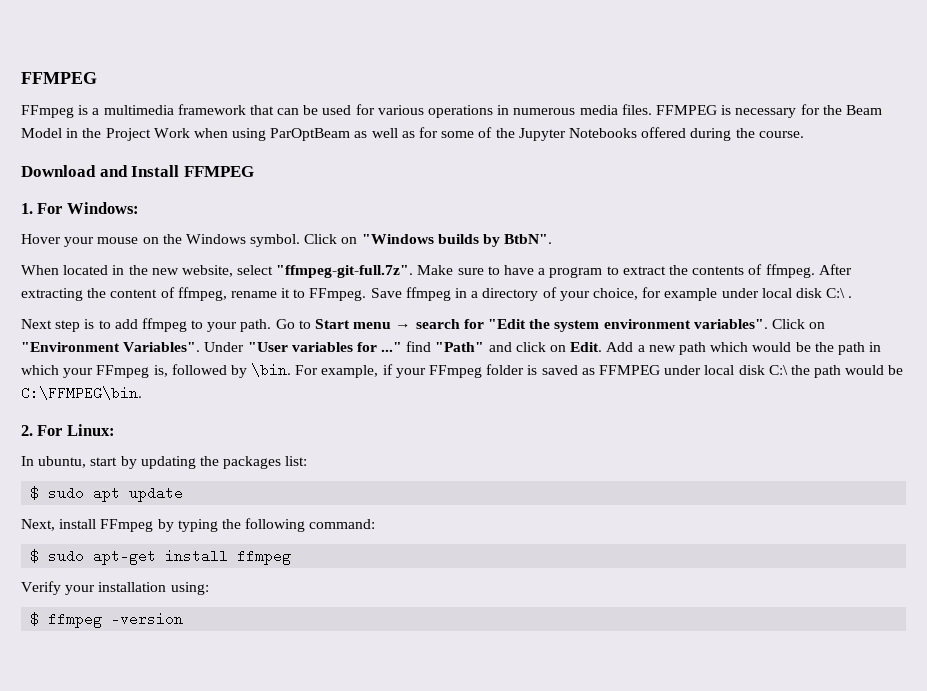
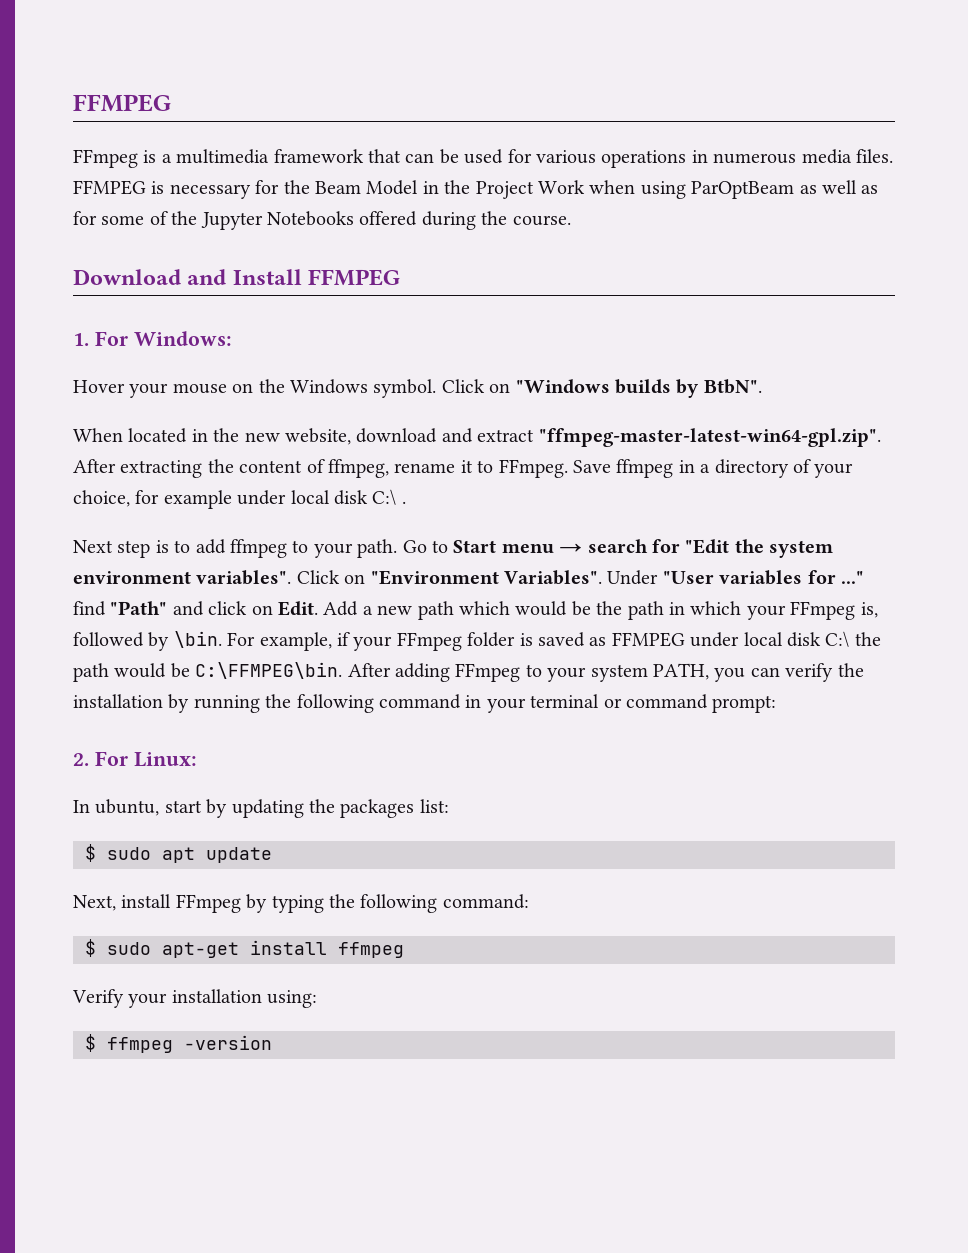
- When located in the new website, select "ffmpeg-git-full.7z". Make sure to have a program to extract the contents of ffmpeg. After extracting the content of ffmpeg, rename it to FFmpeg.
+ When located in the new website, download and extract "ffmpeg-master-latest-win64-gpl.zip". After extracting the content of ffmpeg, rename it to FFmpeg.
+ After adding FFmpeg to your system PATH, you can verify the installation by running the following command in your terminal or command prompt:

